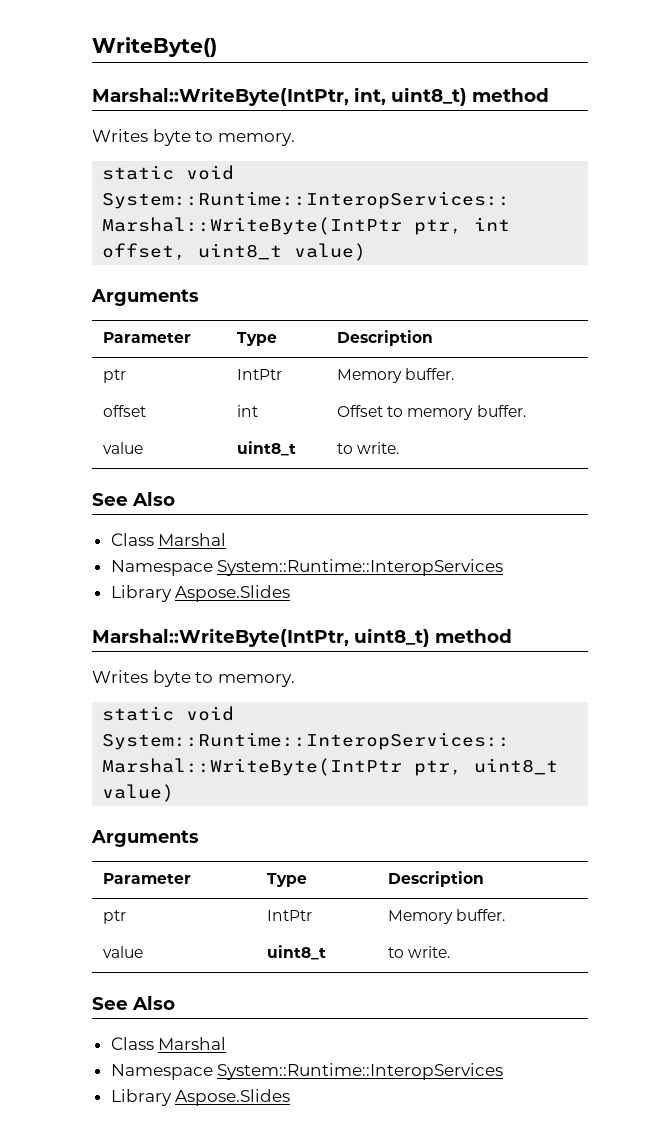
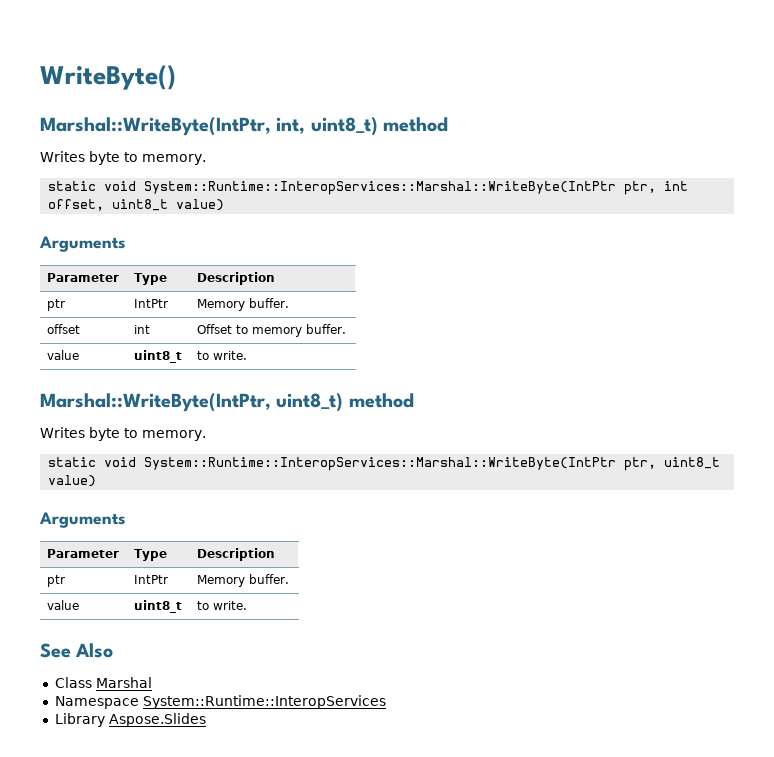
  offset | int | Offset to memory buffer.
  value | uint8_t | to write.
- See Also
- Class Marshal
- Namespace System::Runtime::InteropServices
- Library Aspose.Slides

